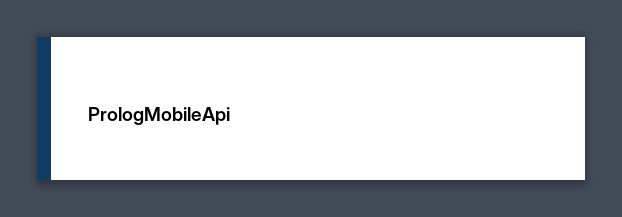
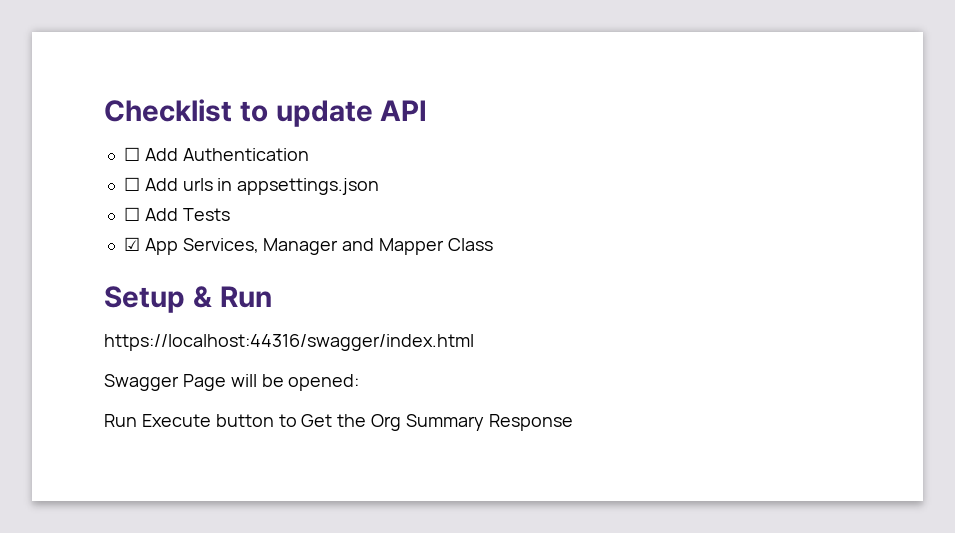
- PrologMobileApi
+ Checklist to update API
+ ☐ Add Authentication
+ ☐ Add urls in appsettings.json
+ ☐ Add Tests
+ ☑ App Services, Manager and Mapper Class
+ Setup & Run
+ https://localhost:44316/swagger/index.html
+ Swagger Page will be opened:
+ Run Execute button to Get the Org Summary Response

